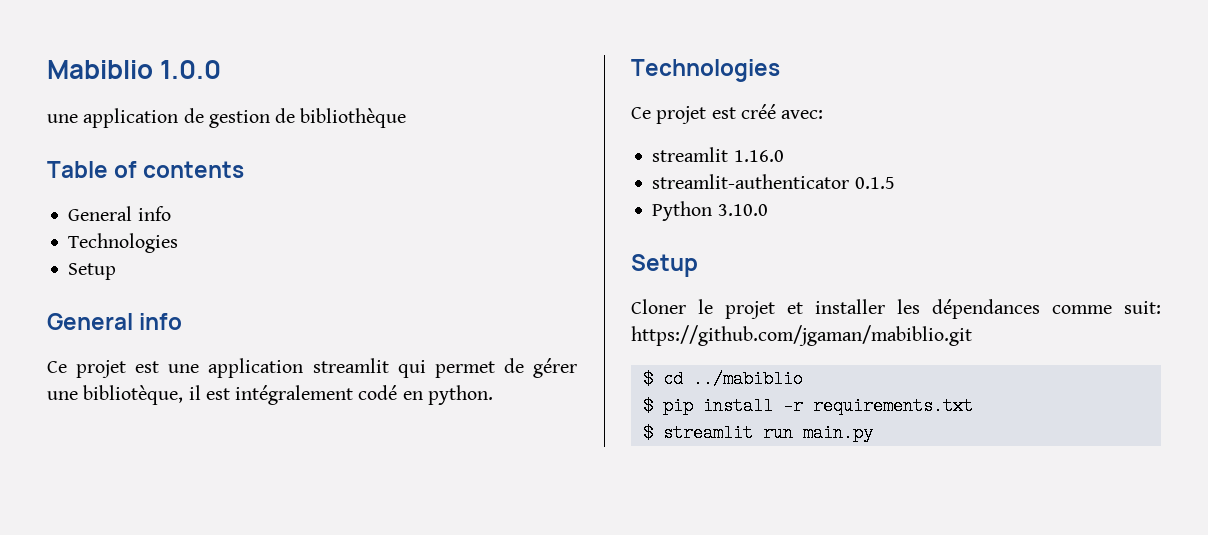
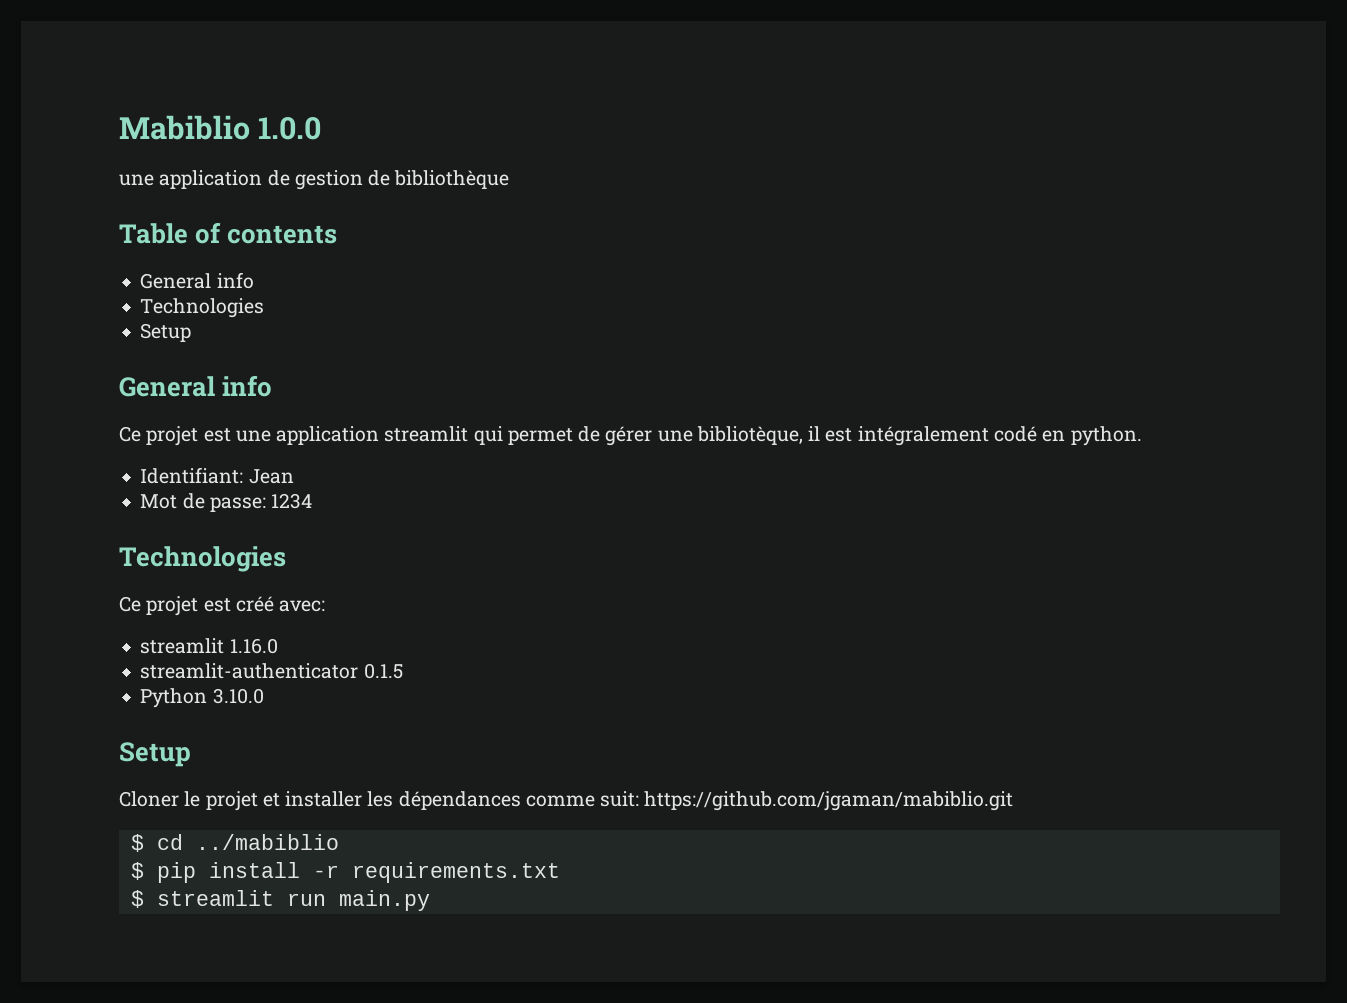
+ Identifiant: Jean
+ Mot de passe: 1234

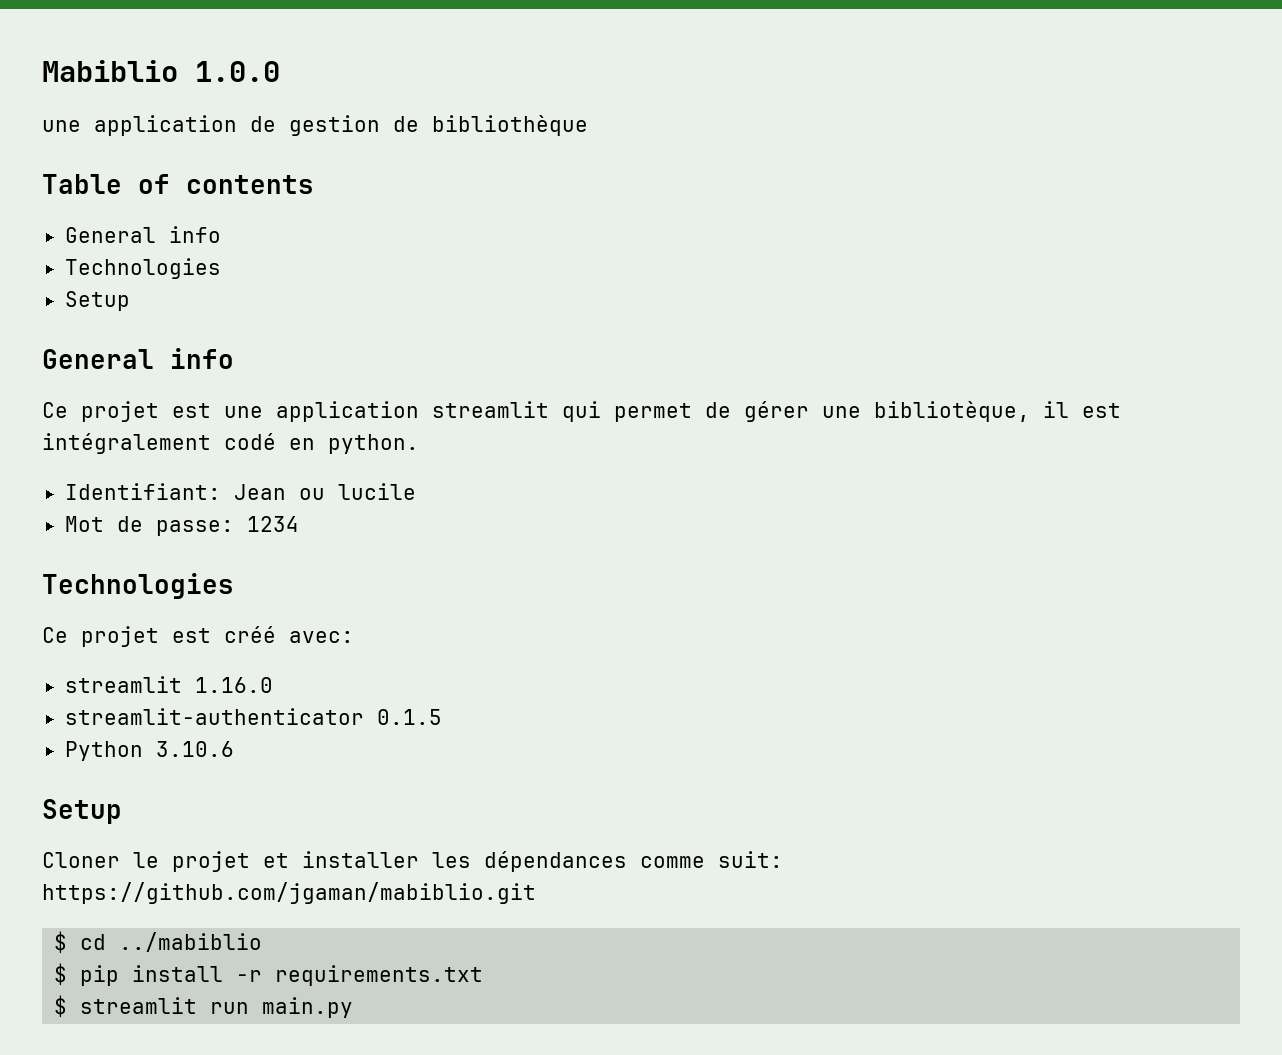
- Identifiant: Jean
+ Identifiant: Jean ou lucile
- Python 3.10.0
+ Python 3.10.6

